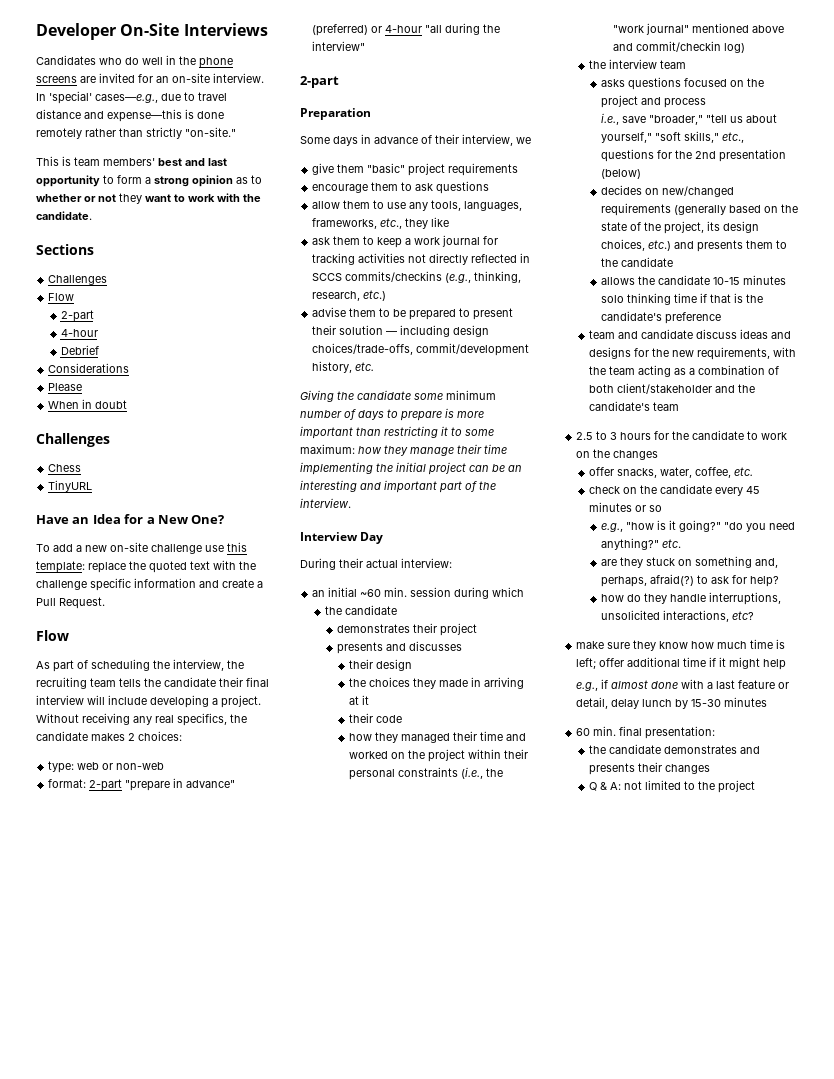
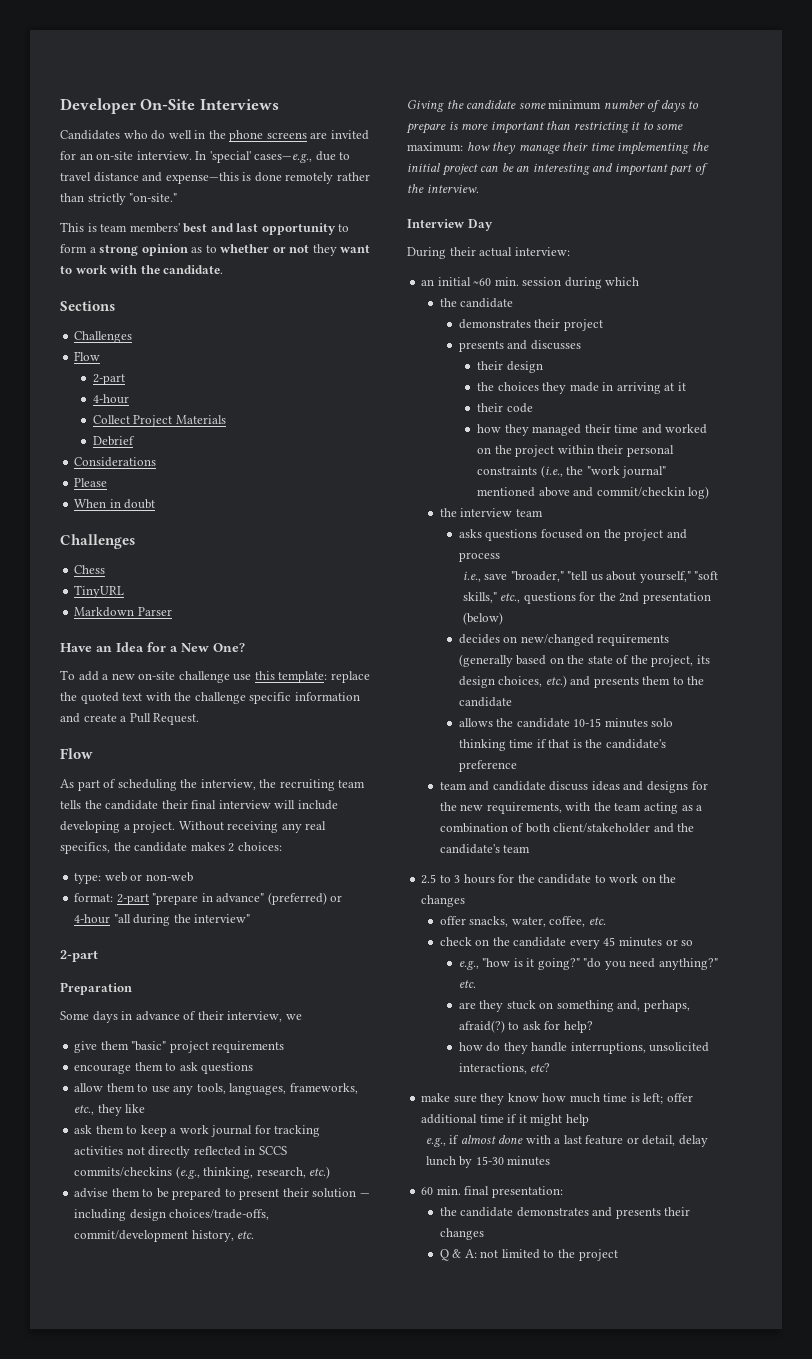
+ Collect Project Materials
+ Markdown Parser

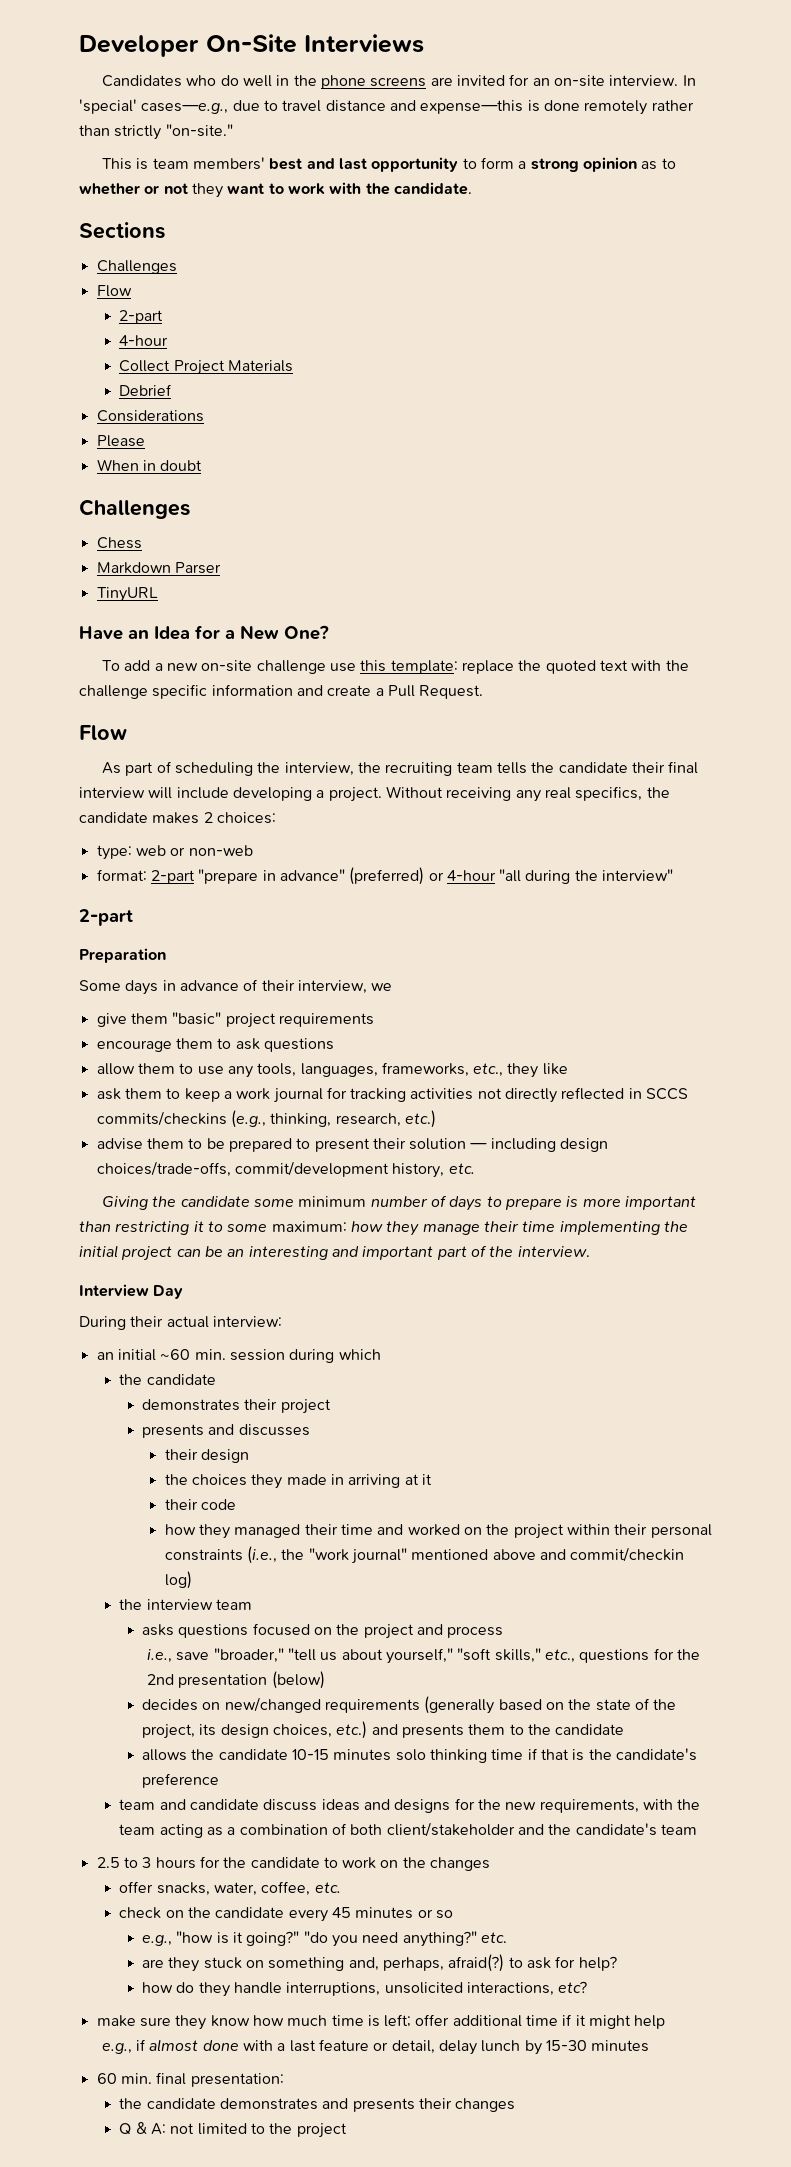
- TinyURL
+ TinyURL

